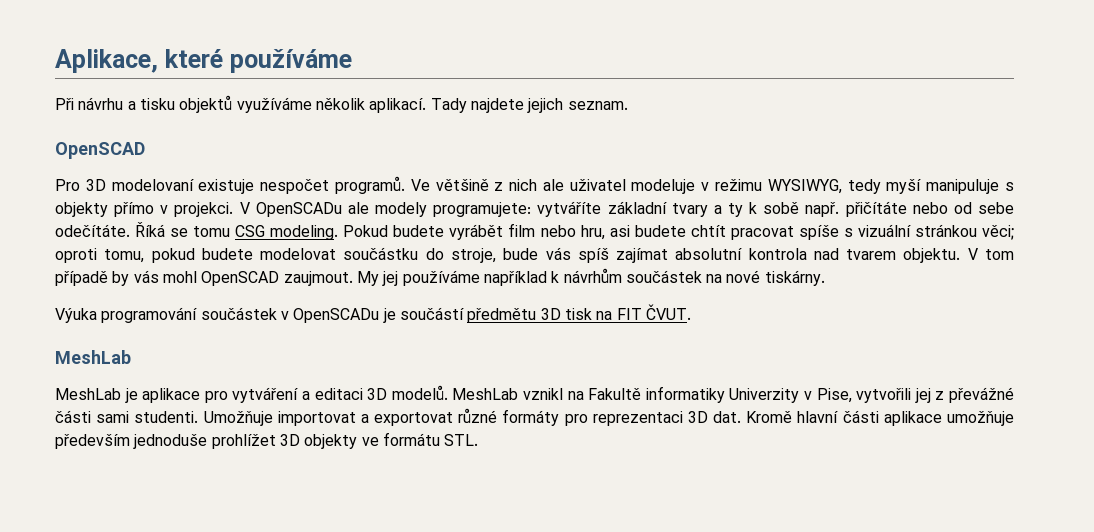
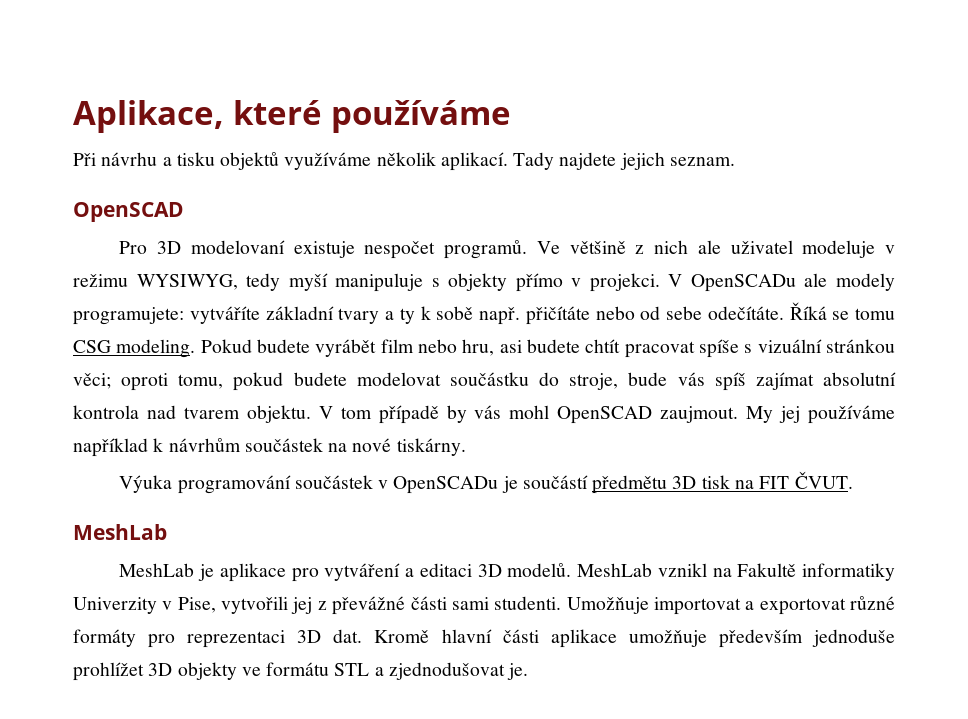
- Kromě hlavní části aplikace umožňuje především jednoduše prohlížet 3D objekty ve formátu STL.
+ Kromě hlavní části aplikace umožňuje především jednoduše prohlížet 3D objekty ve formátu STL a zjednodušovat je.

